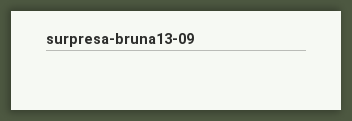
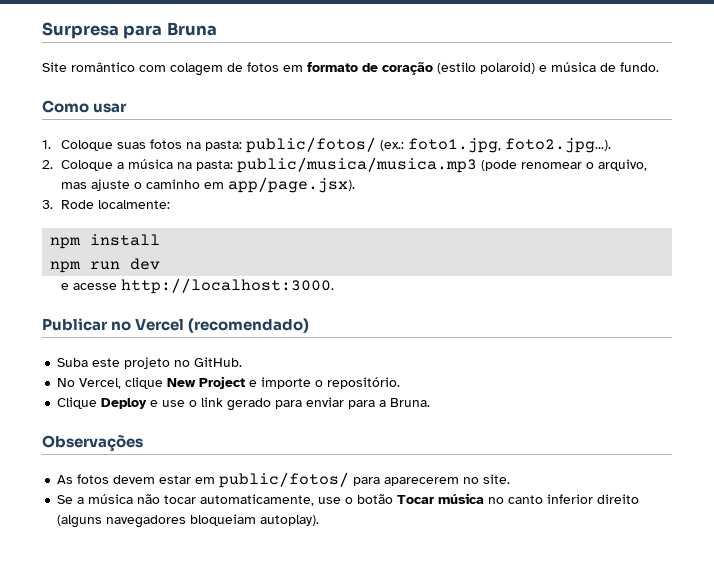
- surpresa-bruna13-09
+ Surpresa para Bruna
+ Site romântico com colagem de fotos em formato de coração (estilo polaroid) e música de fundo.
+ Como usar
+ 1. Coloque suas fotos na pasta: public/fotos/ (ex.: foto1.jpg, foto2.jpg...).
+ 2. Coloque a música na pasta: public/musica/musica.mp3 (pode renomear o arquivo, mas ajuste o caminho em app/page.jsx).
+ 3. Rode localmente:
+ npm install
+ npm run dev
+ e acesse http://localhost:3000.
+ Publicar no Vercel (recomendado)
+ Suba este projeto no GitHub.
+ No Vercel, clique New Project e importe o repositório.
+ Clique Deploy e use o link gerado para enviar para a Bruna.
+ Observações
+ As fotos devem estar em public/fotos/ para aparecerem no site.
+ Se a música não tocar automaticamente, use o botão Tocar música no canto inferior direito (alguns navegadores bloqueiam autoplay).

